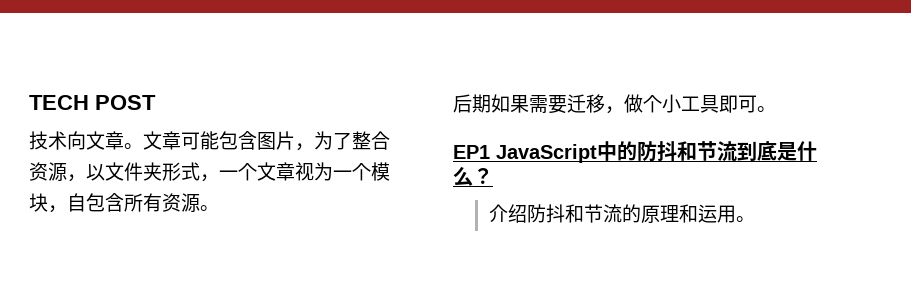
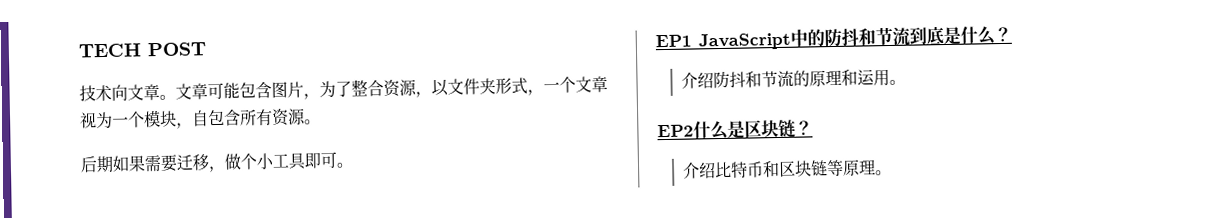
+ EP2什么是区块链？
+ 介绍比特币和区块链等原理。

